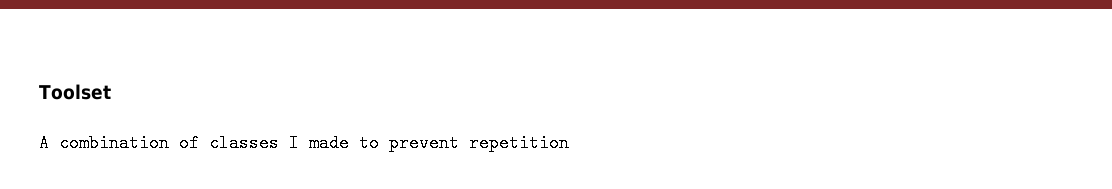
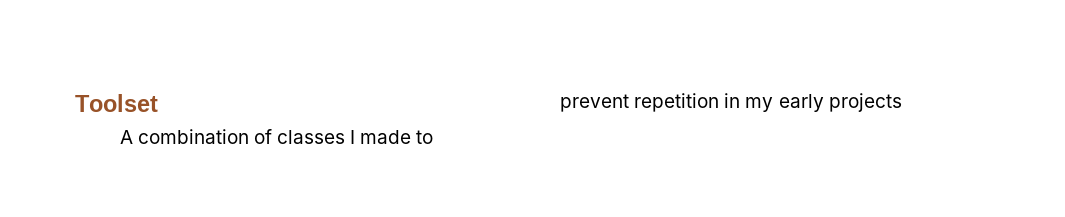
- A combination of classes I made to prevent repetition
+ A combination of classes I made to prevent repetition in my early projects

